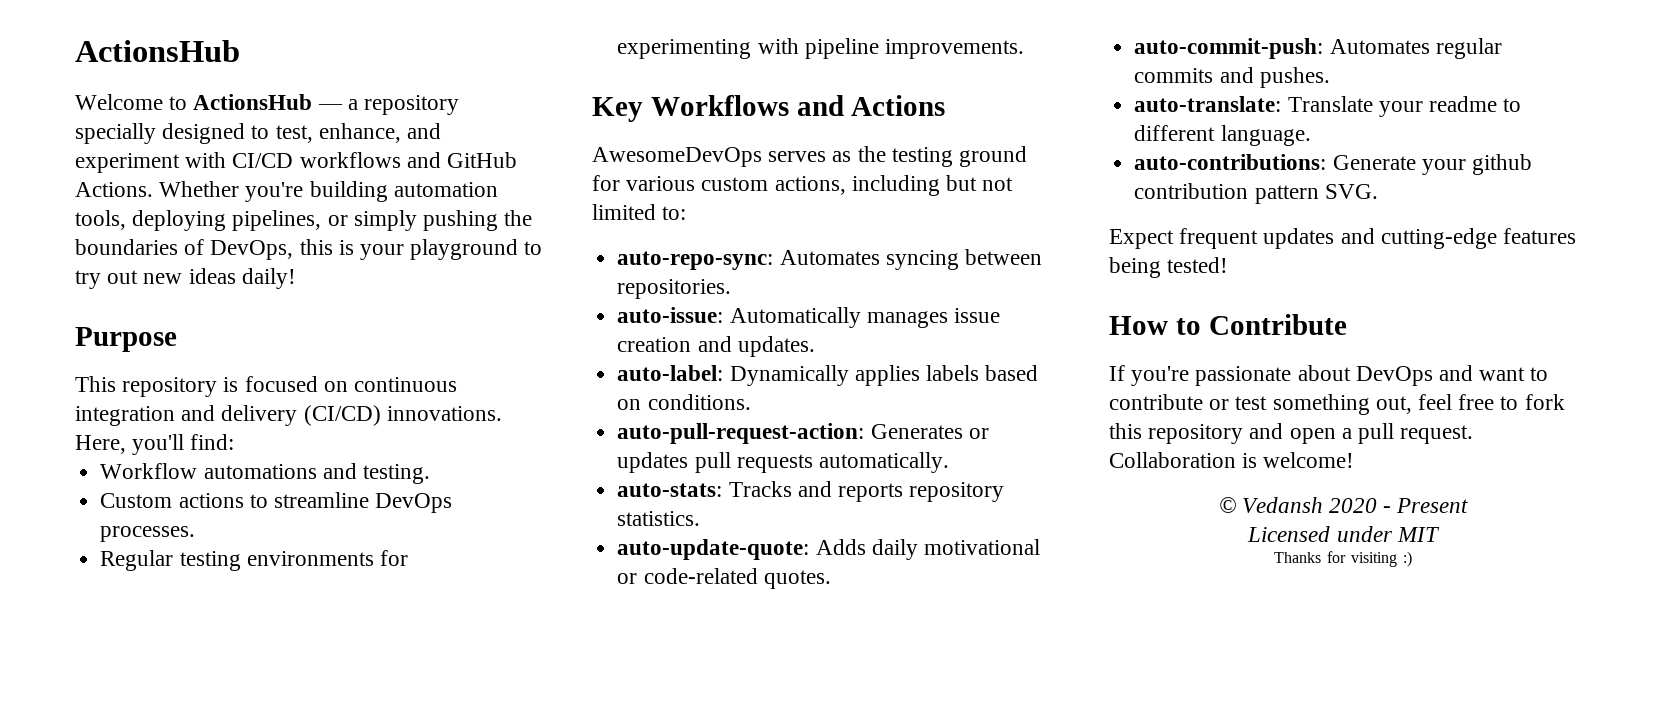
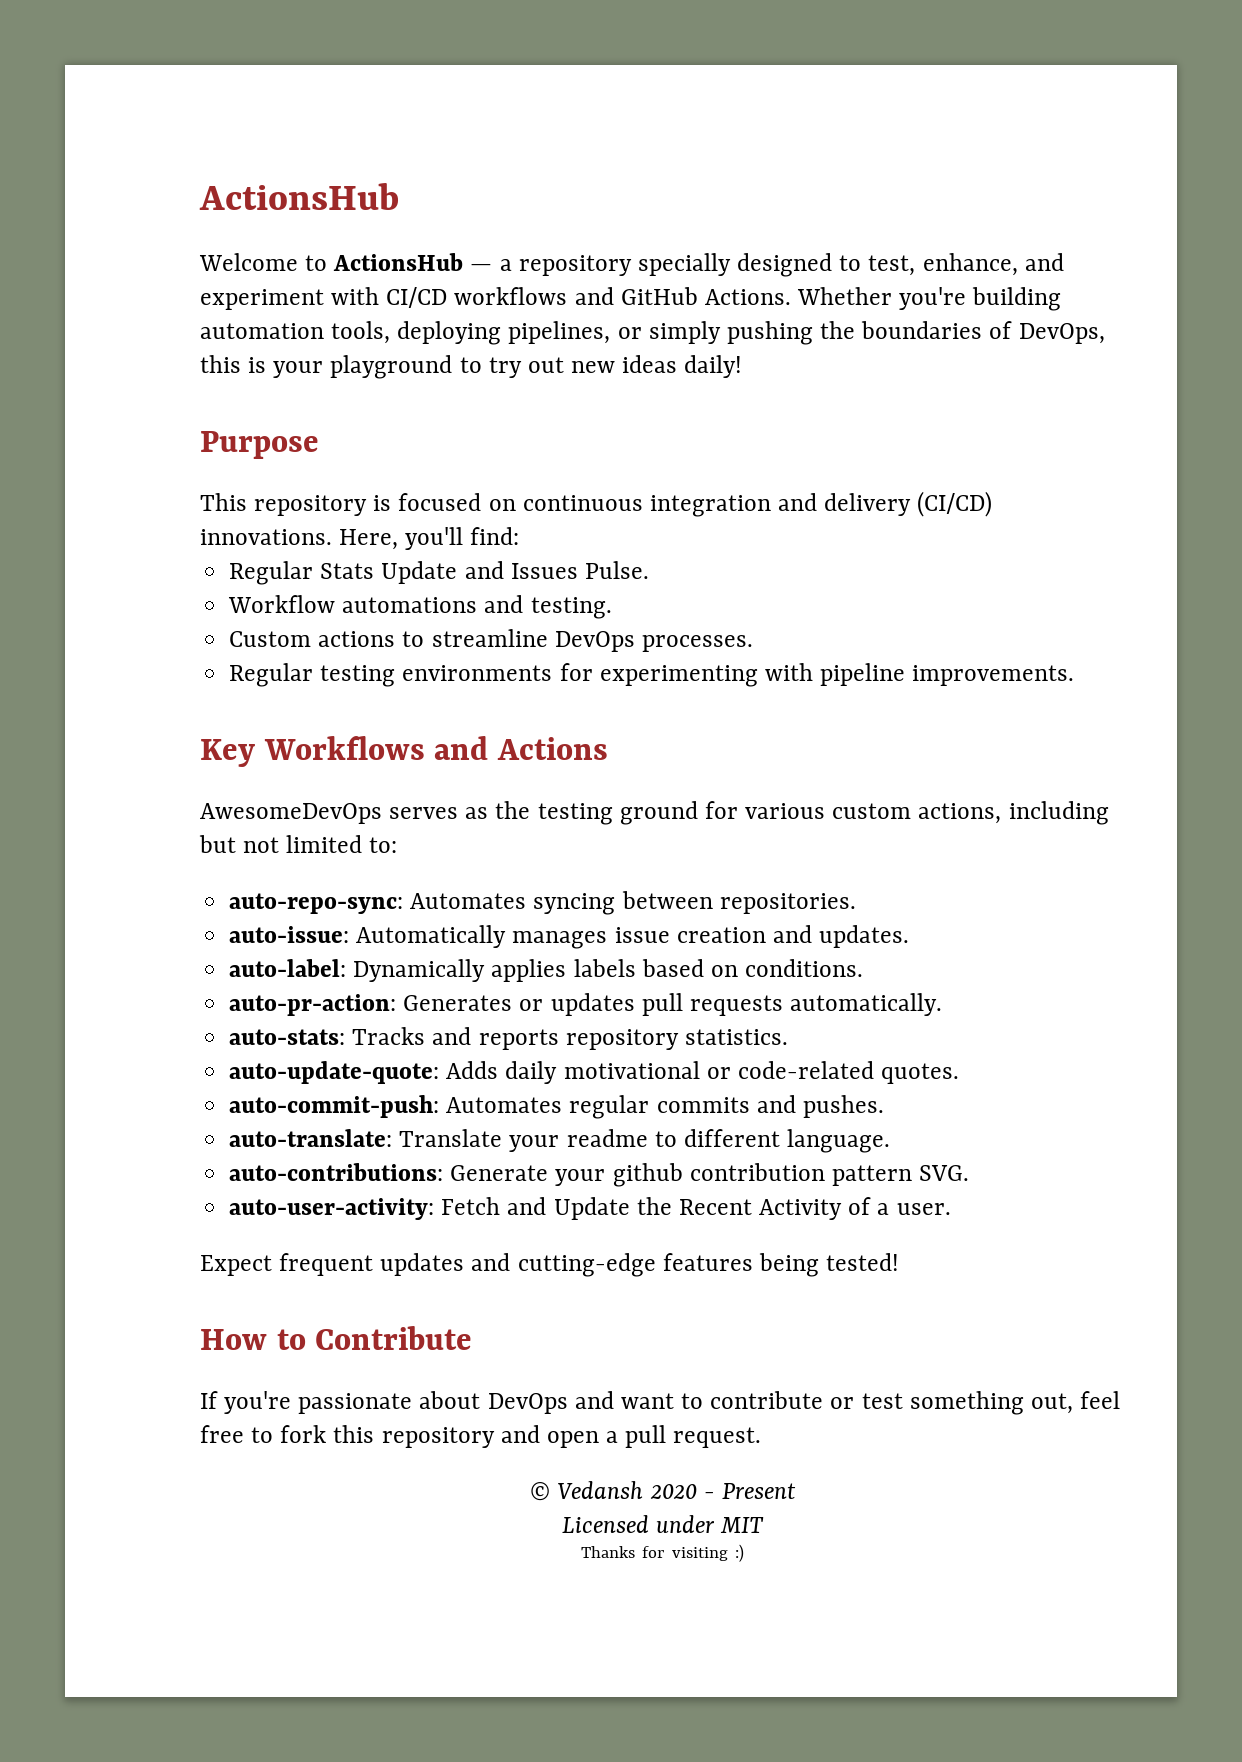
+ Regular Stats Update and Issues Pulse.
- auto-pull-request-action: Generates or updates pull requests automatically.
+ auto-pr-action: Generates or updates pull requests automatically.
+ auto-user-activity: Fetch and Update the Recent Activity of a user.
- Collaboration is welcome!

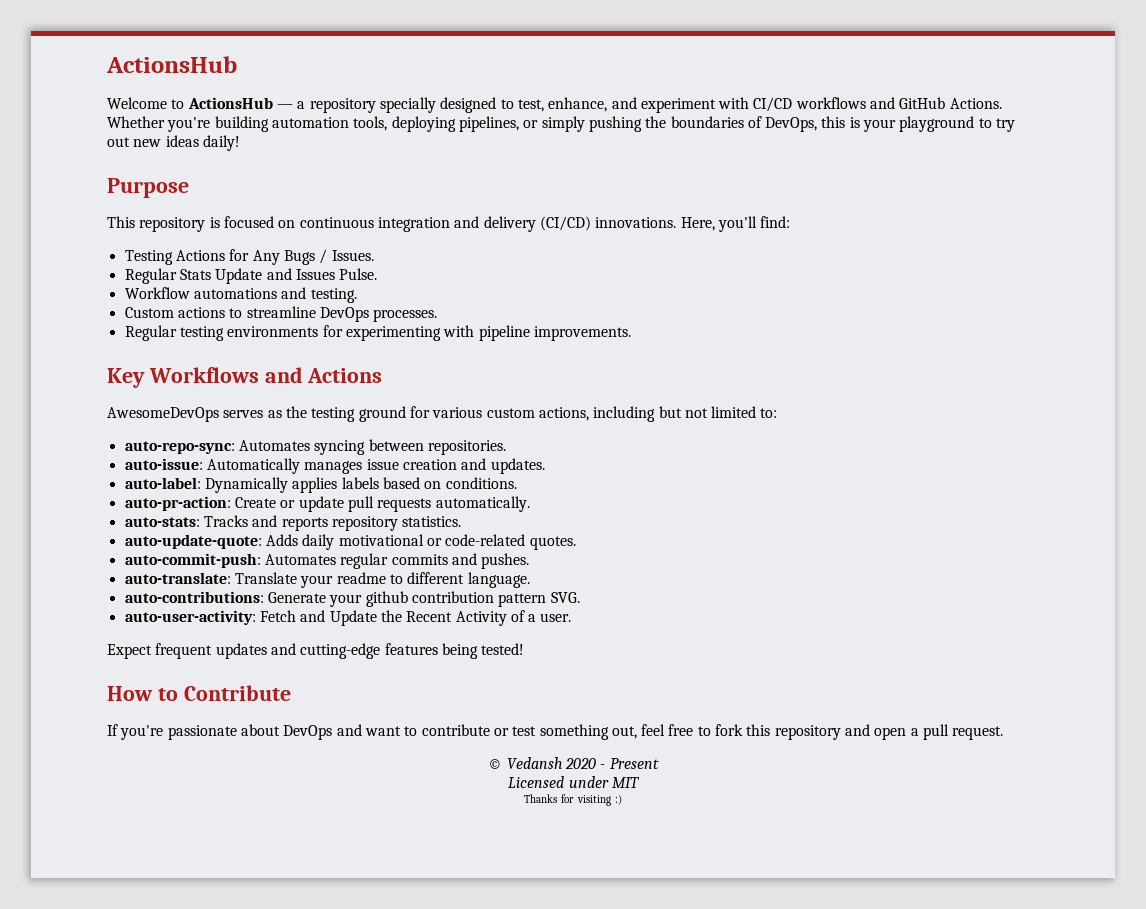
+ Testing Actions for Any Bugs / Issues.
- auto-pr-action: Generates or updates pull requests automatically.
+ auto-pr-action: Create or update pull requests automatically.

